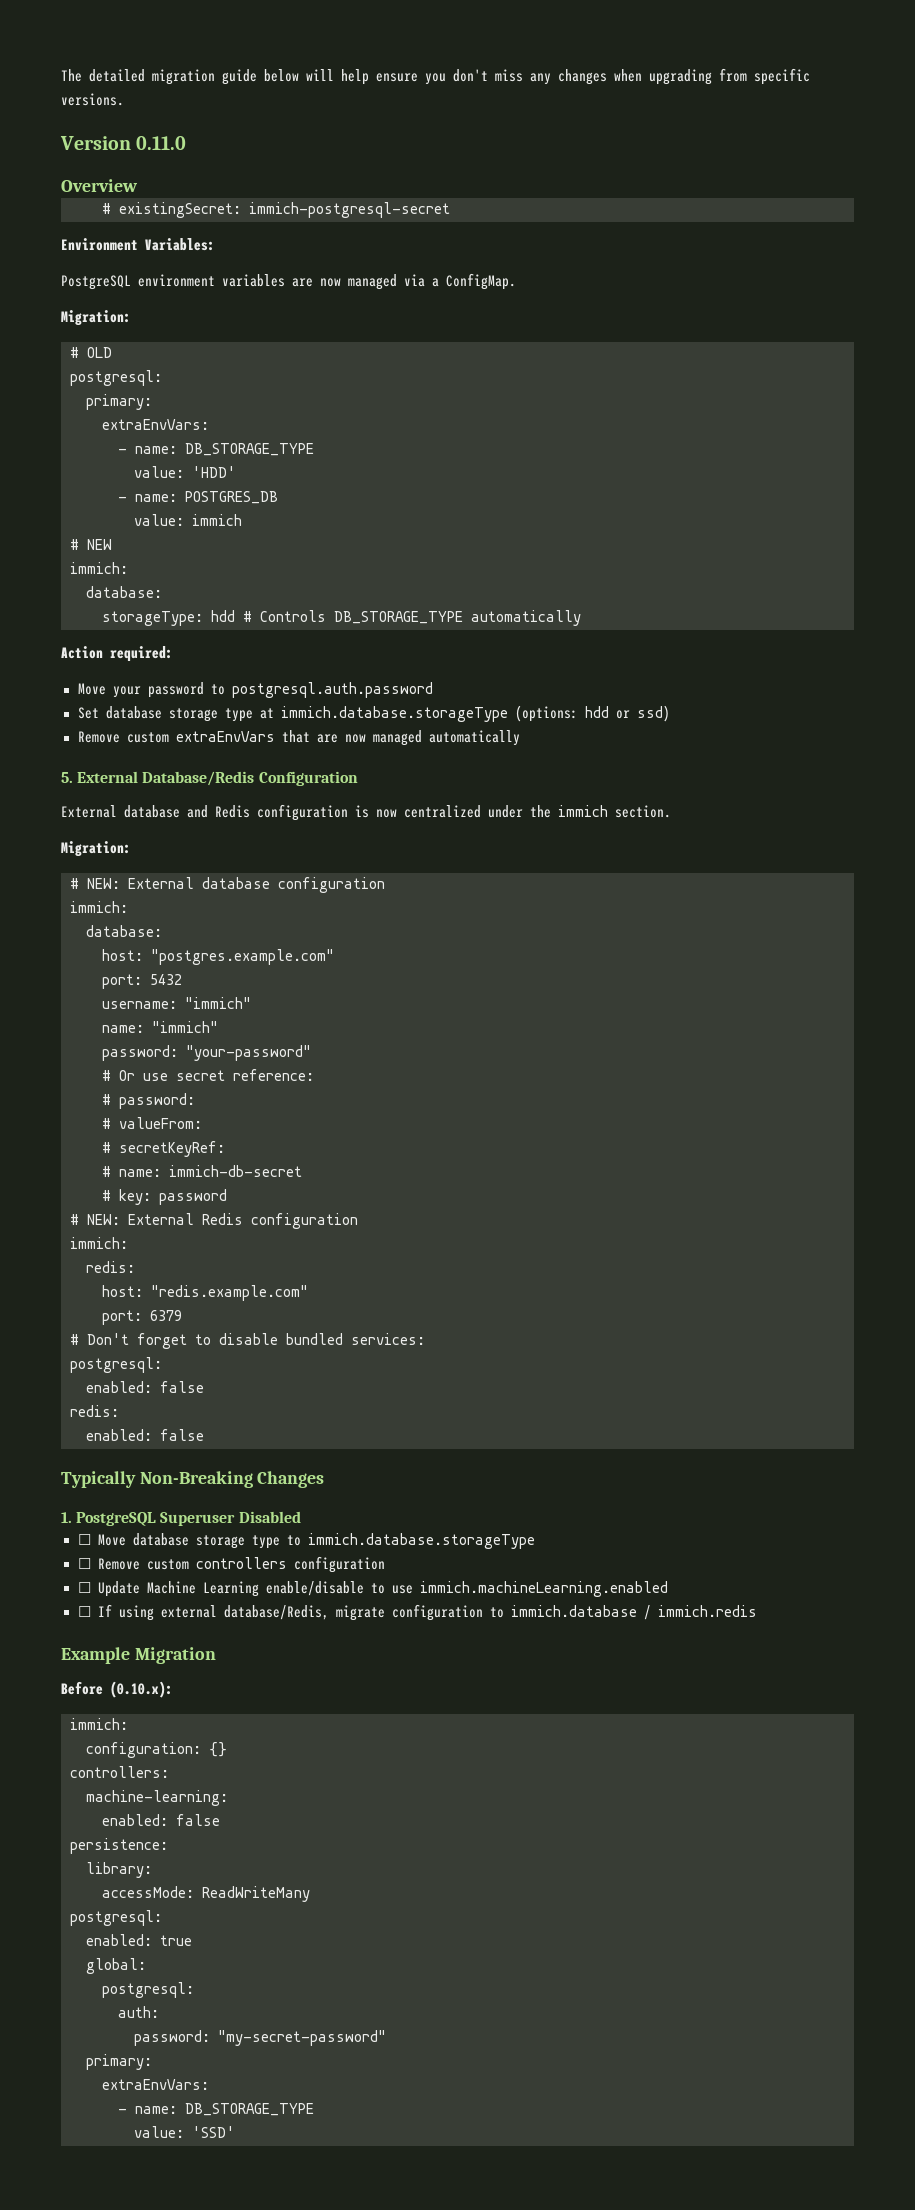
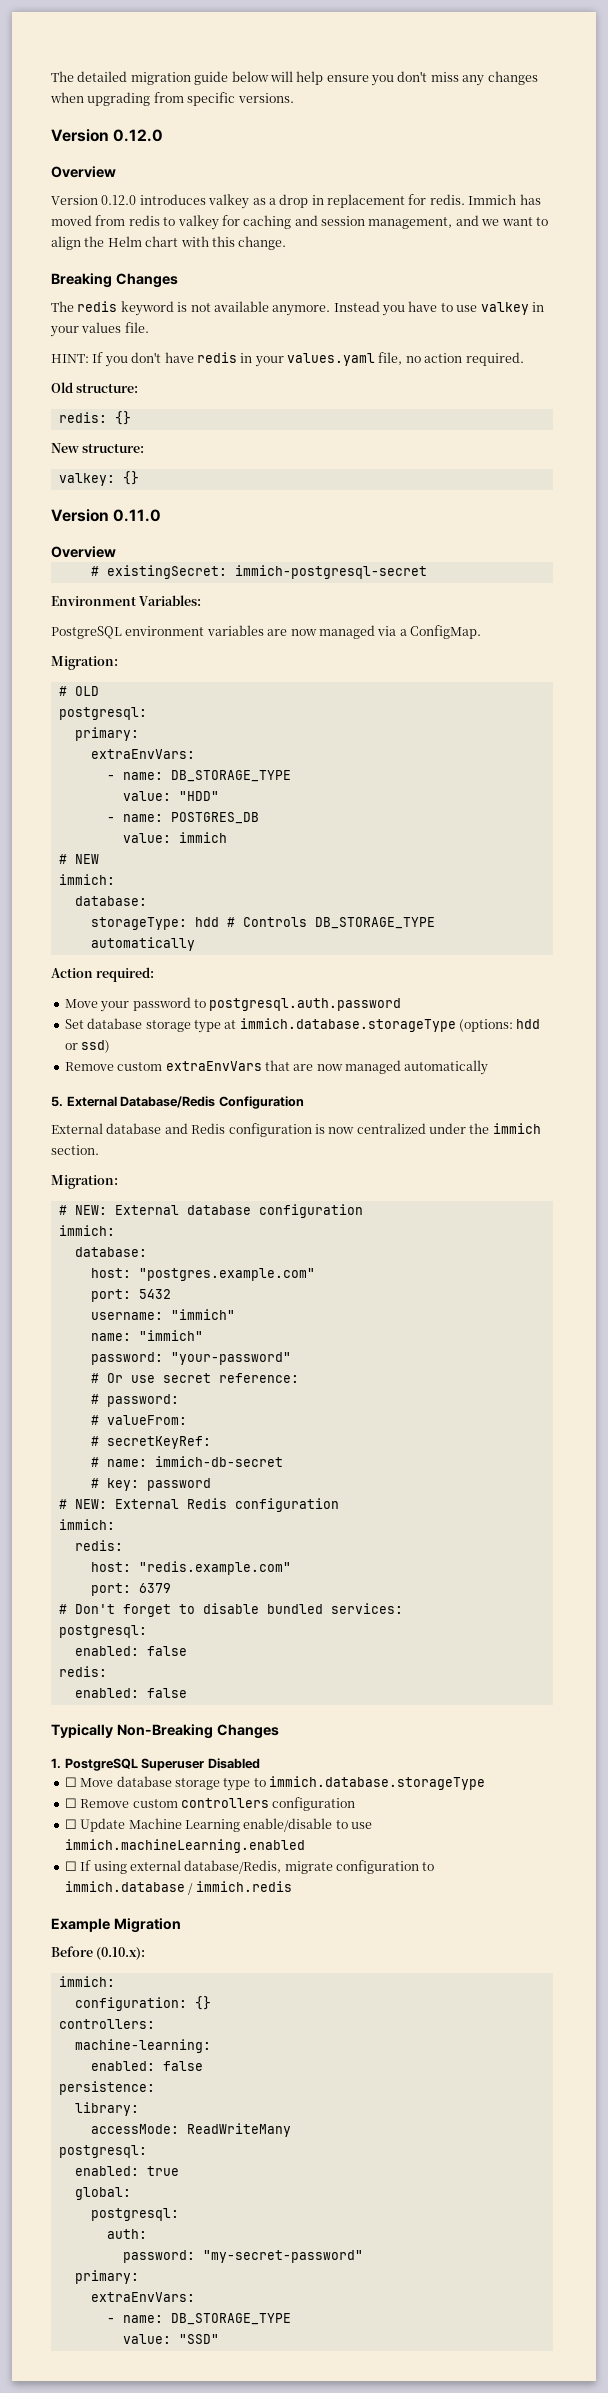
  The detailed migration guide below will help ensure you don't miss any changes when upgrading from specific versions.
+ Version 0.12.0
+ Overview
+ Version 0.12.0 introduces valkey as a drop in replacement for redis. Immich has moved from redis to valkey for caching and session management, and we want to align the Helm chart with this change.
+ Breaking Changes
+ The redis keyword is not available anymore. Instead you have to use valkey in your values file.
+ HINT: If you don't have redis in your values.yaml file, no action required.
+ Old structure:
+ redis: {}
+ New structure:
+ valkey: {}
- value: 'HDD'
+ value: "HDD"
- value: 'SSD'
+ value: "SSD"

